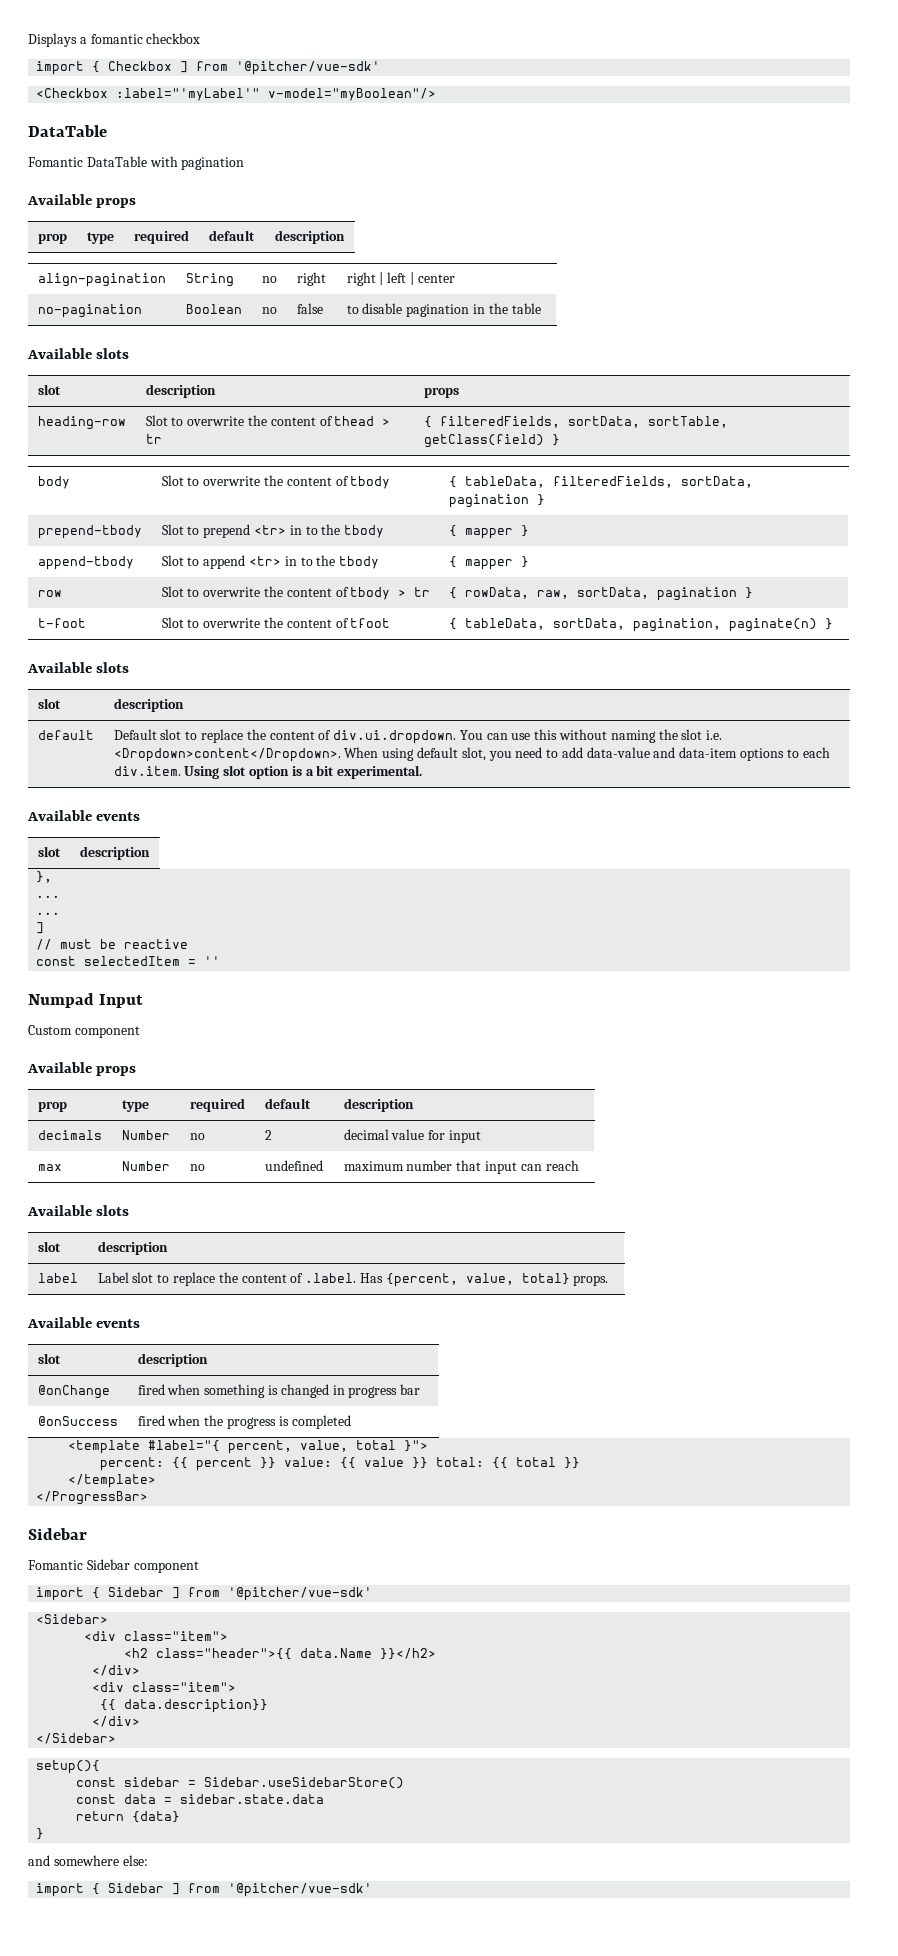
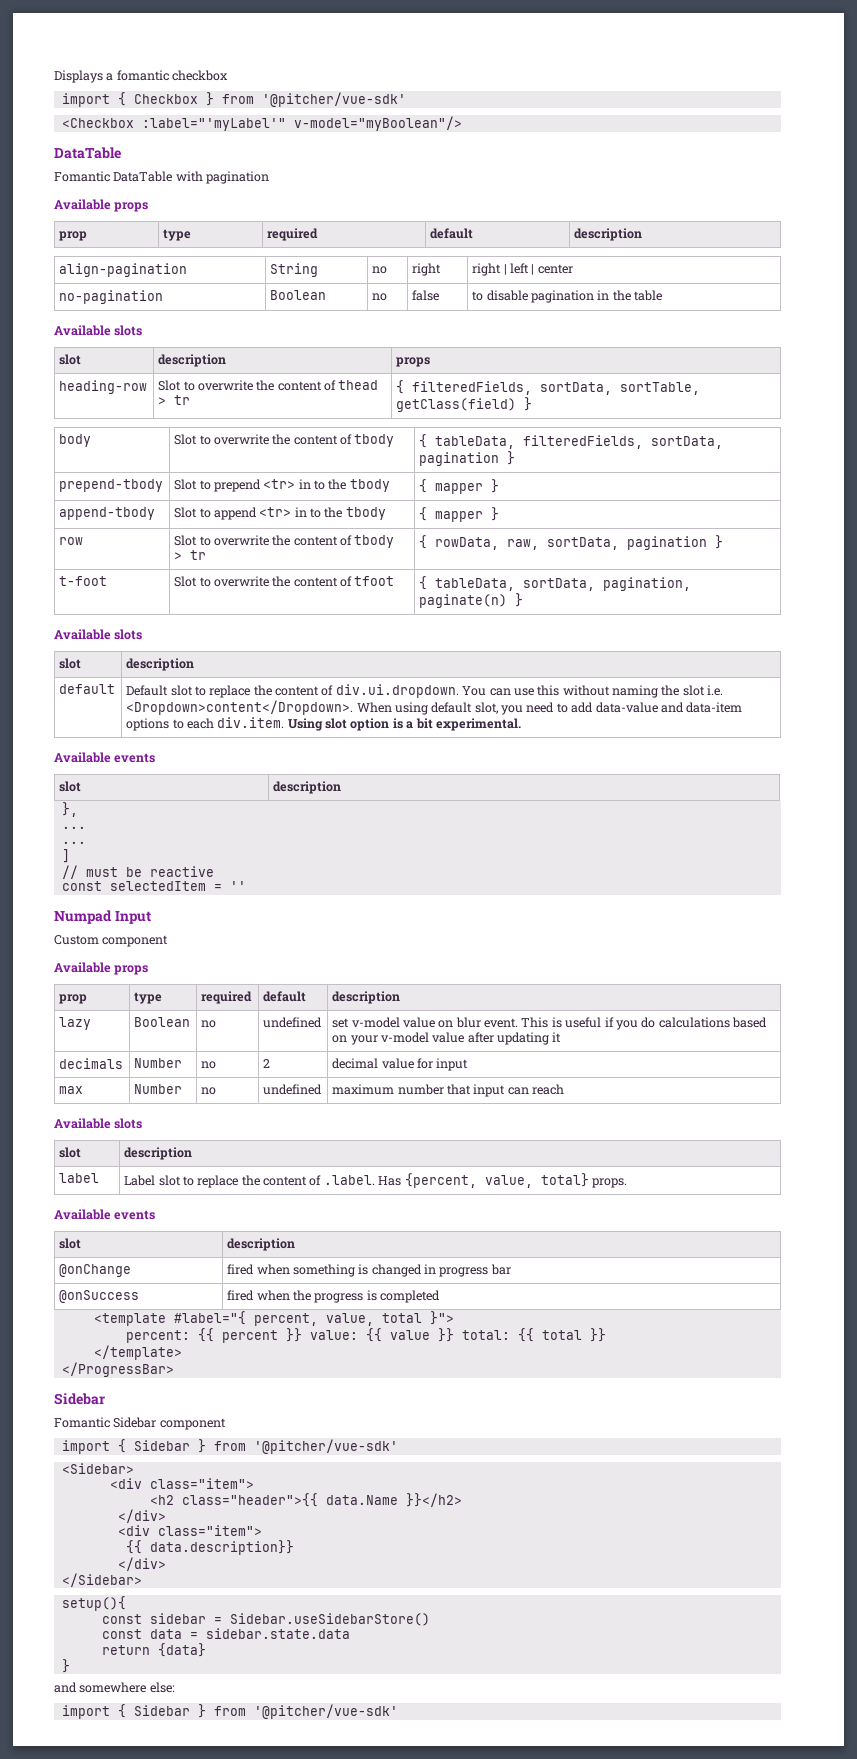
- import { Checkbox ] from '@pitcher/vue-sdk'
+ import { Checkbox } from '@pitcher/vue-sdk'
+ lazy | Boolean | no | undefined | set v-model value on blur event. This is useful if you do calculations based on your v-model value after updating it
  Fomantic Sidebar component
- import { Sidebar ] from '@pitcher/vue-sdk'
+ import { Sidebar } from '@pitcher/vue-sdk'
  and somewhere else:
- import { Sidebar ] from '@pitcher/vue-sdk'
+ import { Sidebar } from '@pitcher/vue-sdk'

